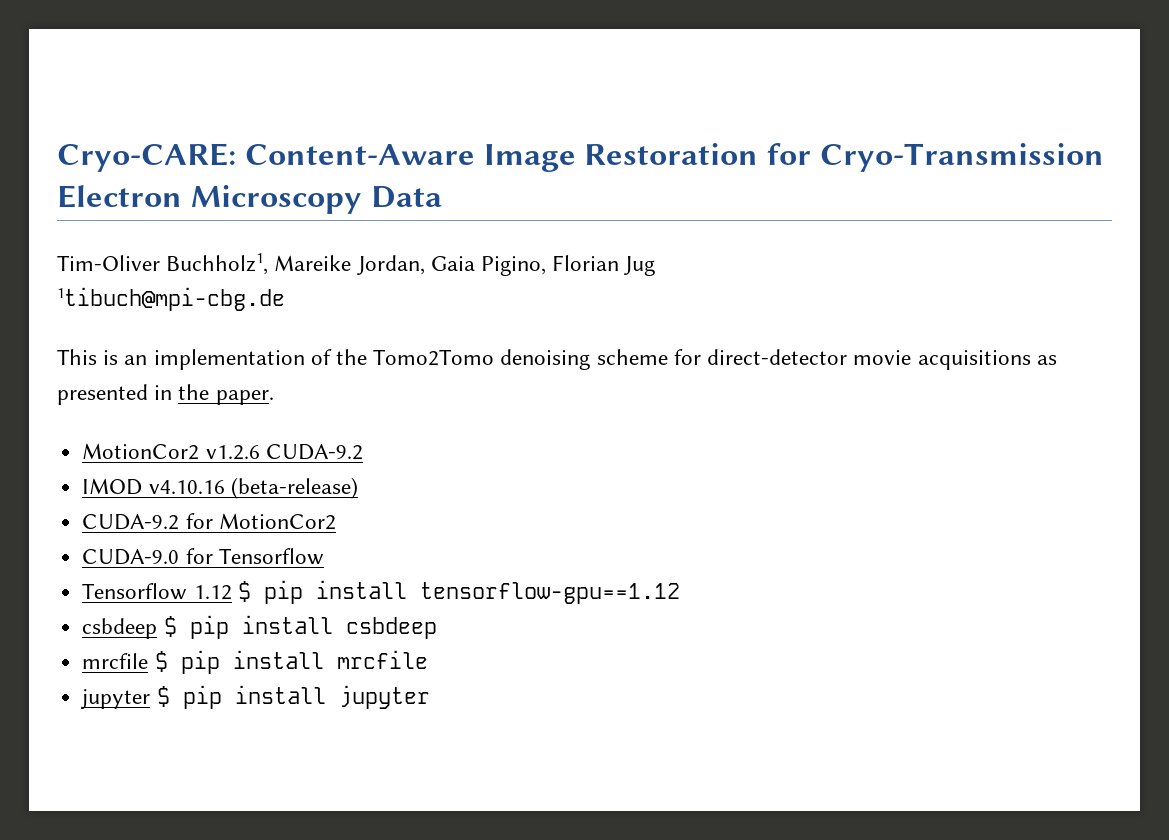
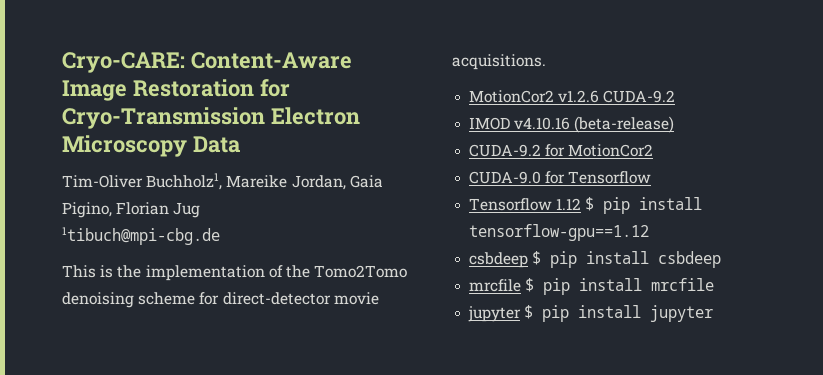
- This is an implementation of the Tomo2Tomo denoising scheme for direct-detector movie acquisitions as presented in the paper.
+ This is the implementation of the Tomo2Tomo denoising scheme for direct-detector movie acquisitions.

